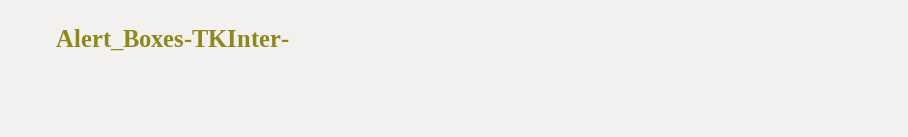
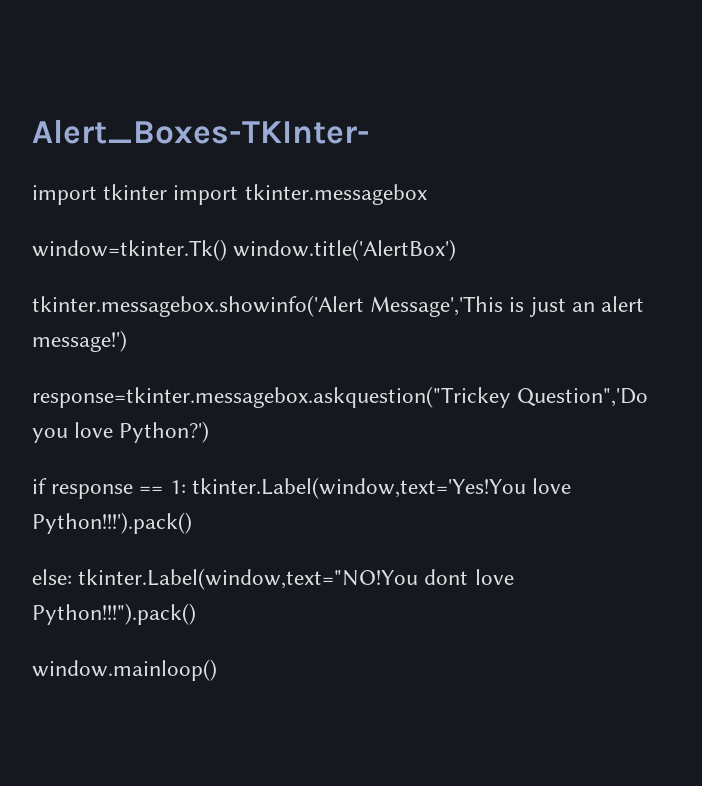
+ import tkinter import tkinter.messagebox
+ window=tkinter.Tk() window.title('AlertBox')
+ tkinter.messagebox.showinfo('Alert Message','This is just an alert message!')
+ response=tkinter.messagebox.askquestion("Trickey Question",'Do you love Python?')
+ if response == 1: tkinter.Label(window,text='Yes!You love Python!!!').pack()
+ else: tkinter.Label(window,text="NO!You dont love Python!!!").pack()
+ window.mainloop()

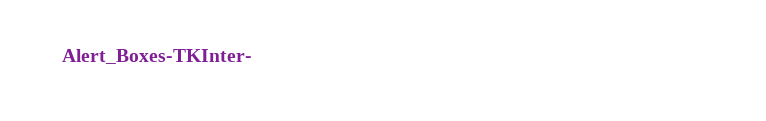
- import tkinter import tkinter.messagebox
- window=tkinter.Tk() window.title('AlertBox')
- tkinter.messagebox.showinfo('Alert Message','This is just an alert message!')
- response=tkinter.messagebox.askquestion("Trickey Question",'Do you love Python?')
- if response == 1: tkinter.Label(window,text='Yes!You love Python!!!').pack()
- else: tkinter.Label(window,text="NO!You dont love Python!!!").pack()
- window.mainloop()

